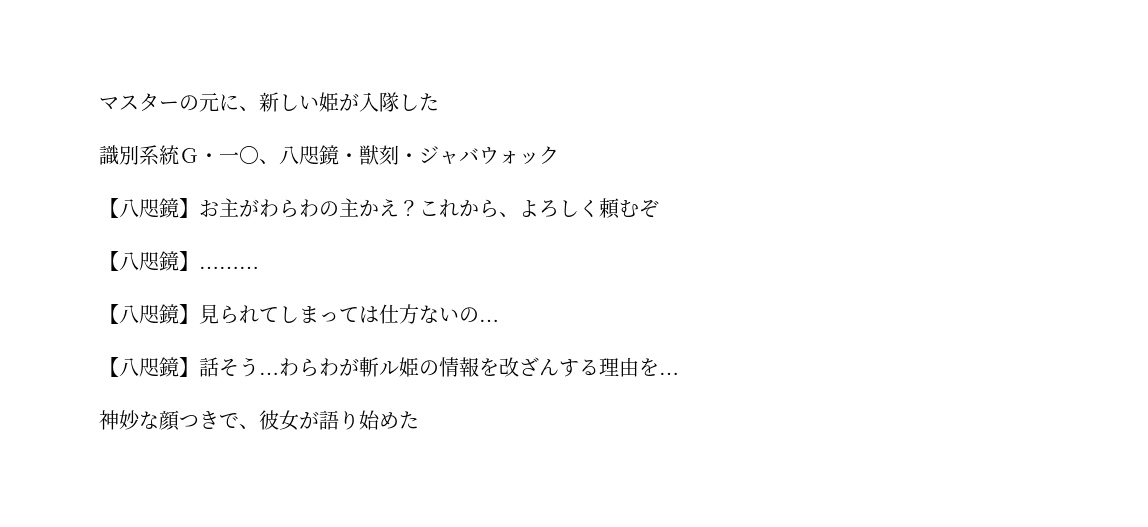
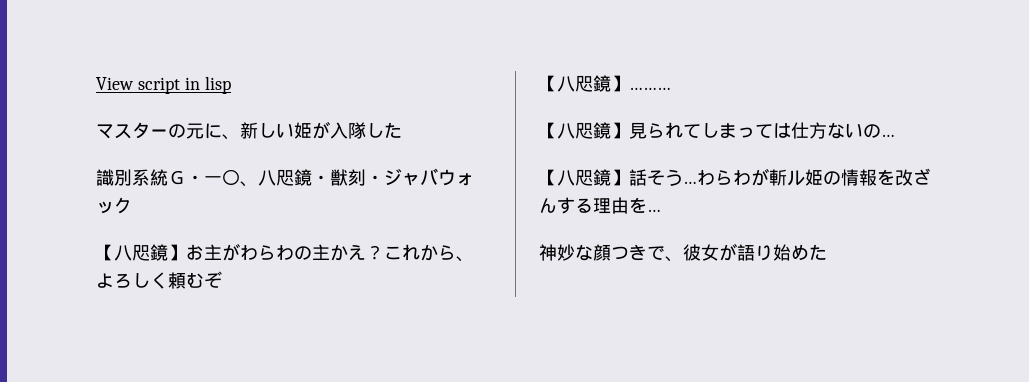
+ View script in lisp

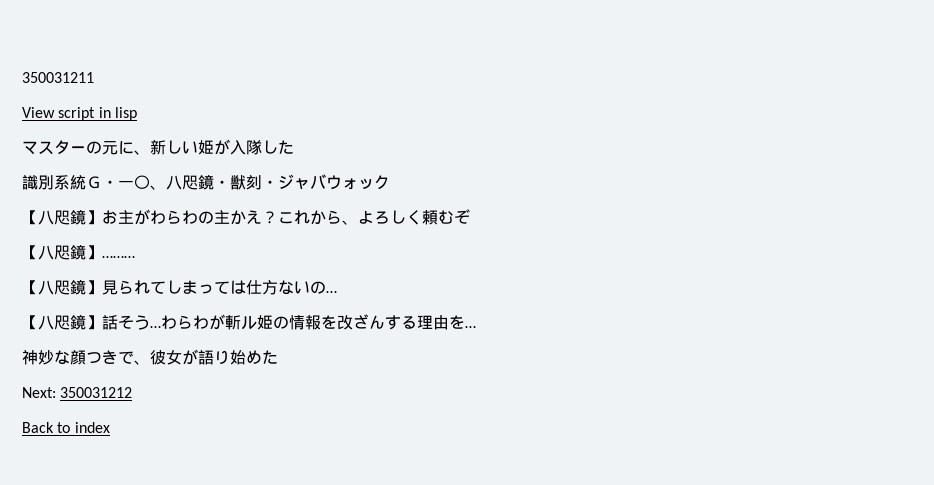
+ 350031211
+ Next: 350031212
+ Back to index

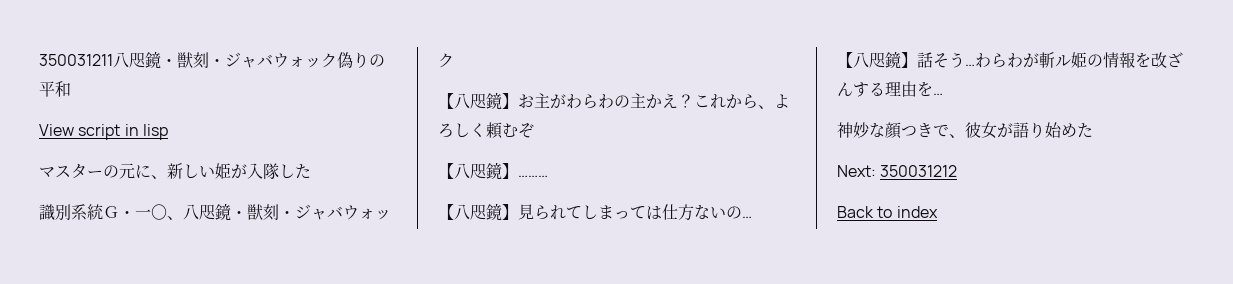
- 350031211
+ 350031211八咫鏡・獣刻・ジャバウォック偽りの平和

